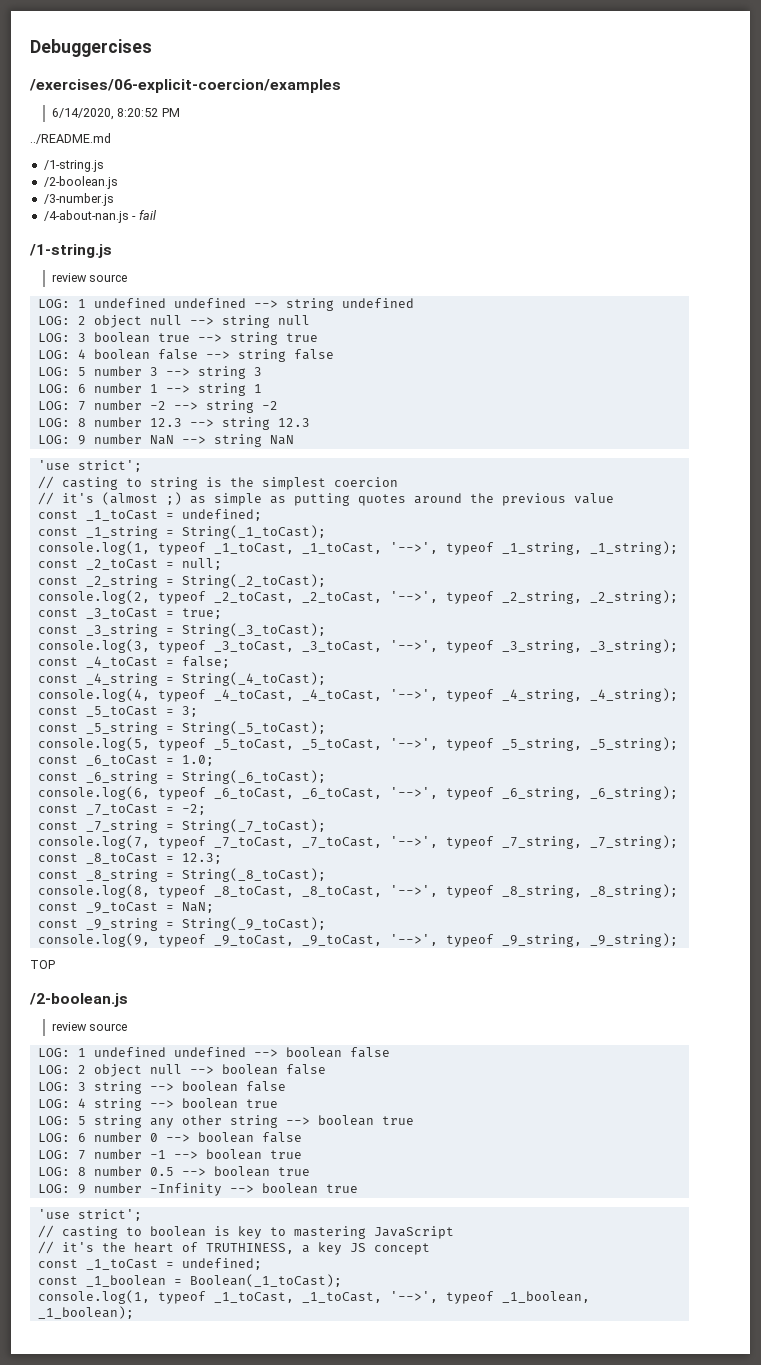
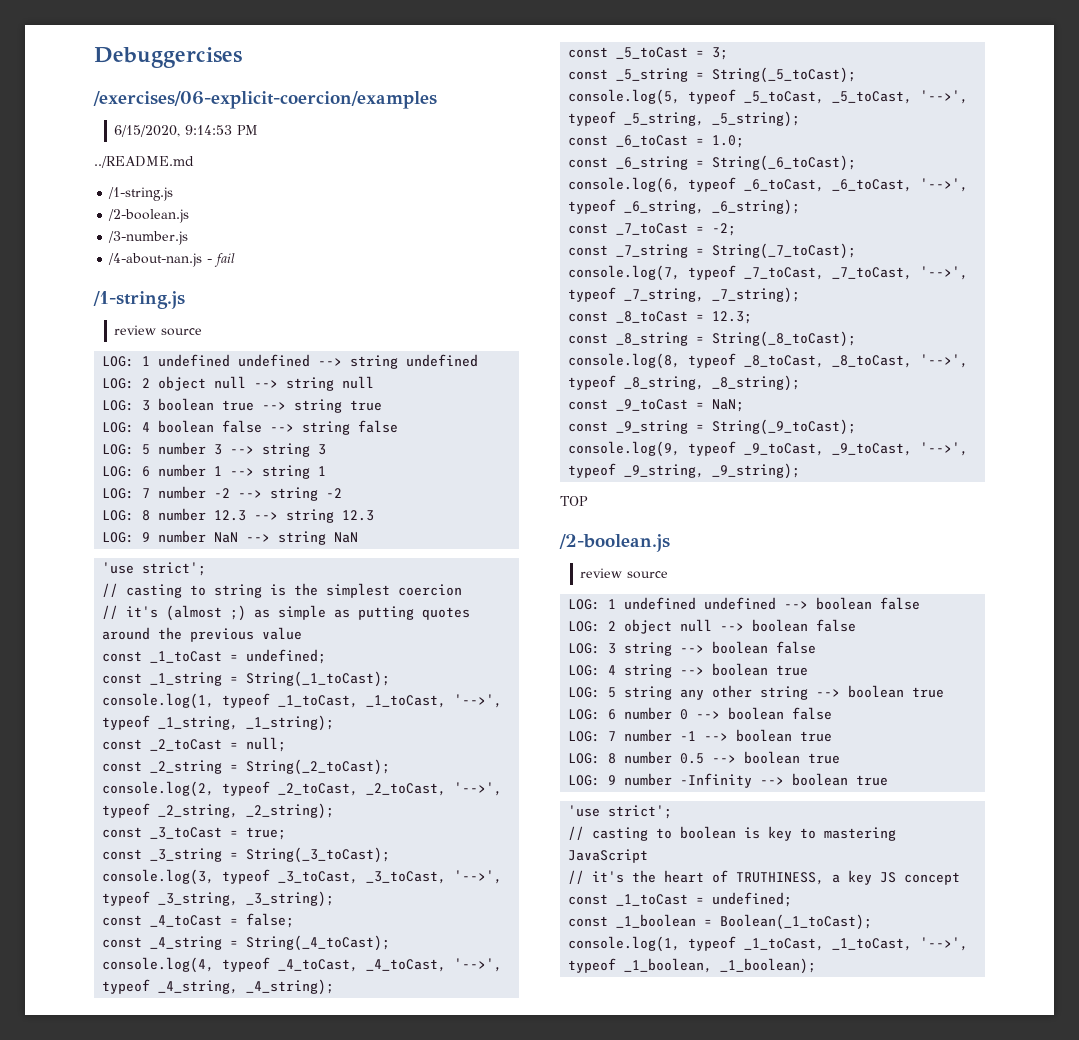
- 6/14/2020, 8:20:52 PM
+ 6/15/2020, 9:14:53 PM

